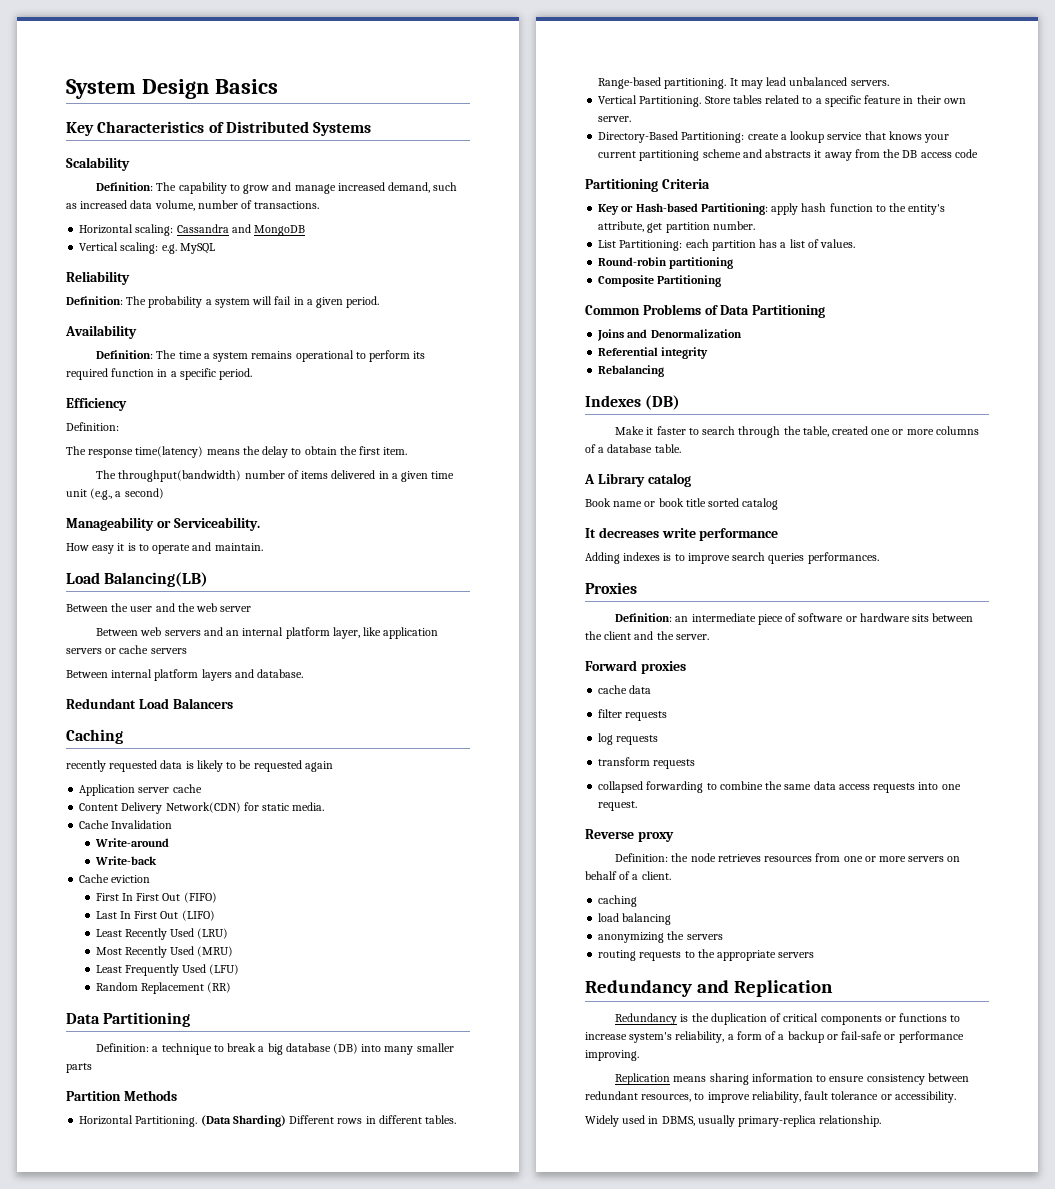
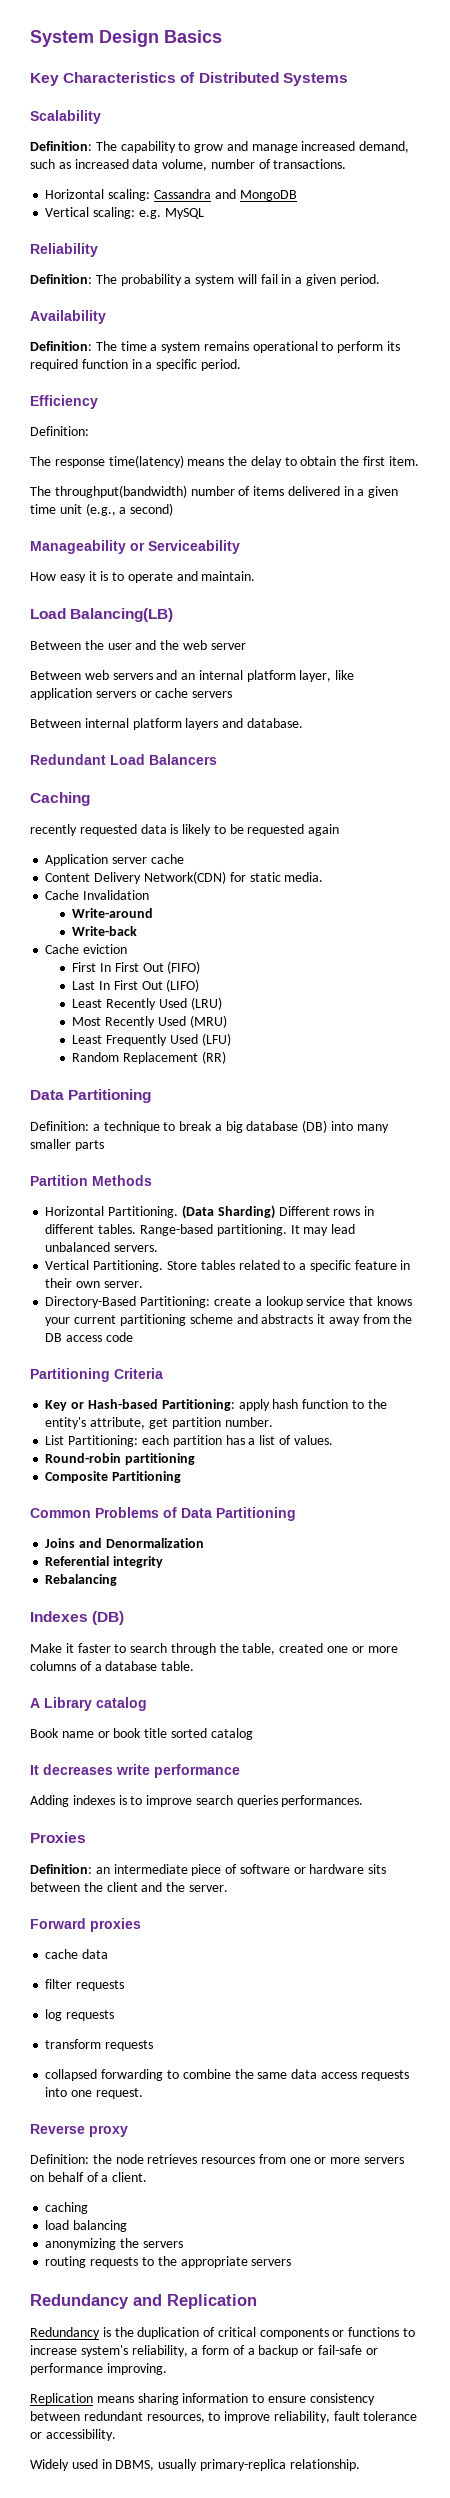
- Manageability or Serviceability.
+ Manageability or Serviceability

